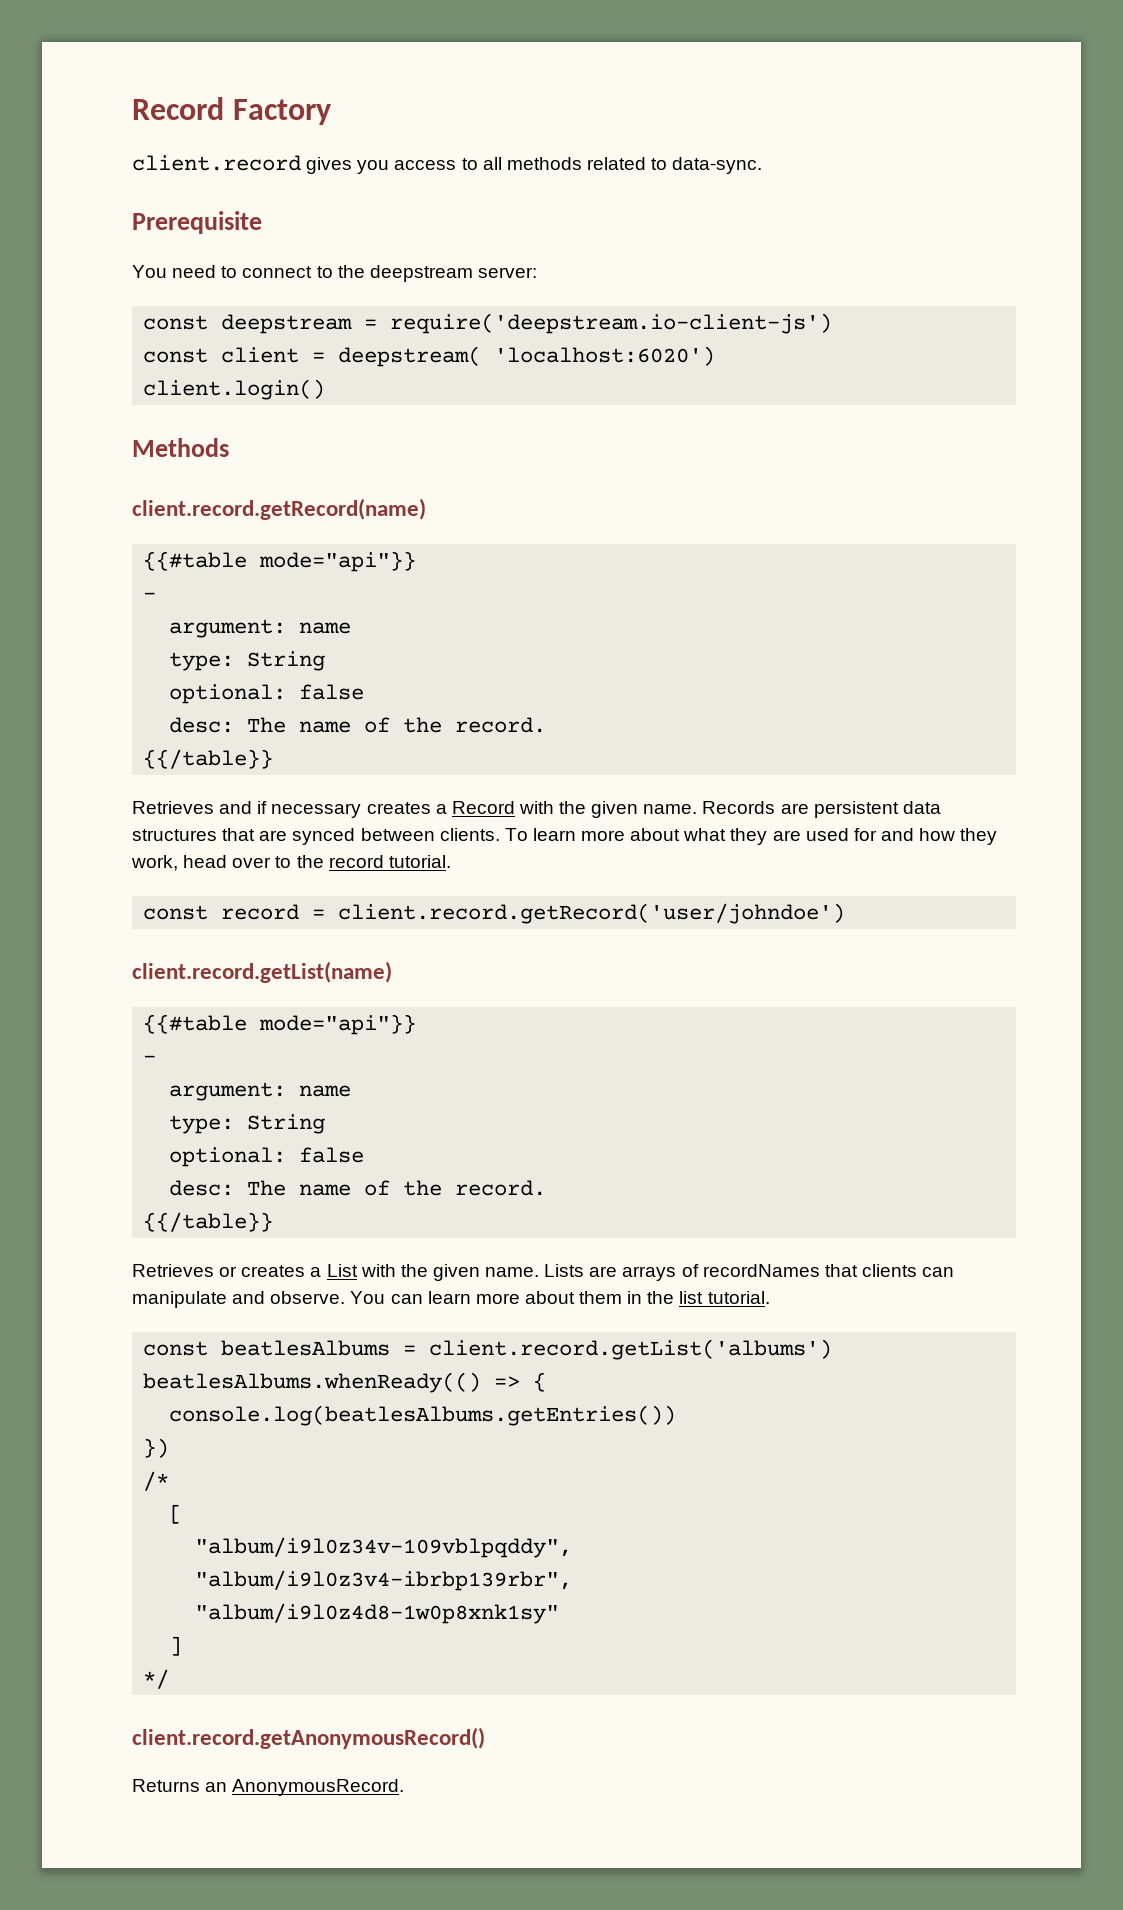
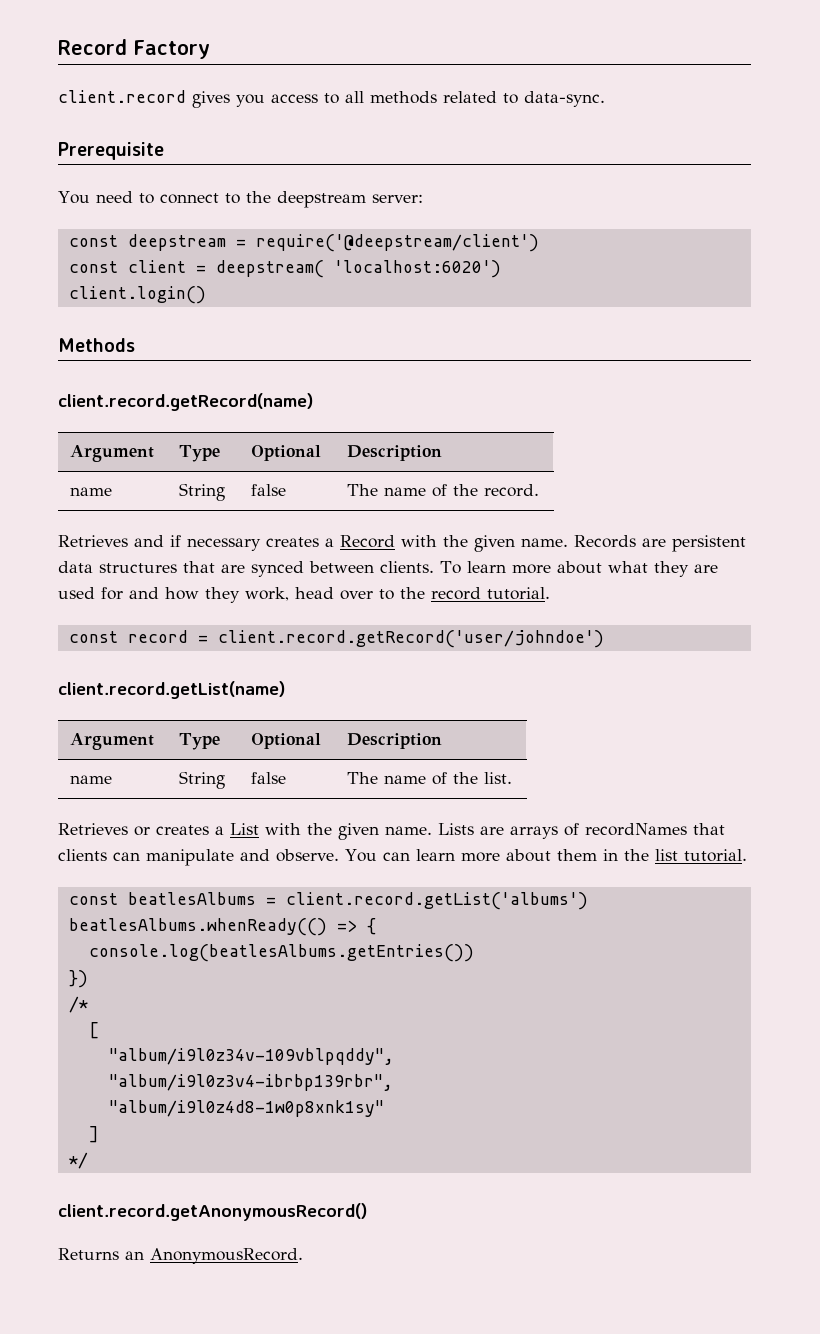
- const deepstream = require('deepstream.io-client-js')
+ const deepstream = require('@deepstream/client')
  client.record.getRecord(name)
- {{#table mode="api"}}
- -
- argument: name
- type: String
- optional: false
- desc: The name of the record.
- {{/table}}
+ Argument | Type | Optional | Description
+ name | String | false | The name of the record.
  client.record.getList(name)
- {{#table mode="api"}}
- -
- argument: name
- type: String
- optional: false
- desc: The name of the record.
- {{/table}}
+ Argument | Type | Optional | Description
+ name | String | false | The name of the list.

